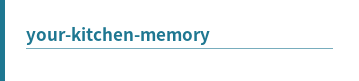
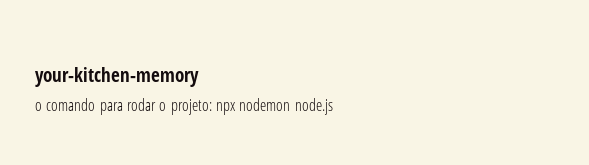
+ o comando para rodar o projeto: npx nodemon node.js

